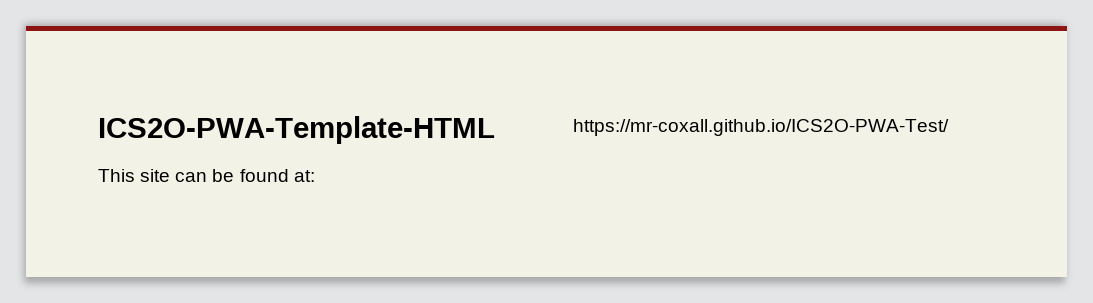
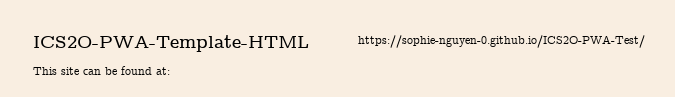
- This site can be found at: https://mr-coxall.github.io/ICS2O-PWA-Test/
+ This site can be found at: https://sophie-nguyen-0.github.io/ICS2O-PWA-Test/

